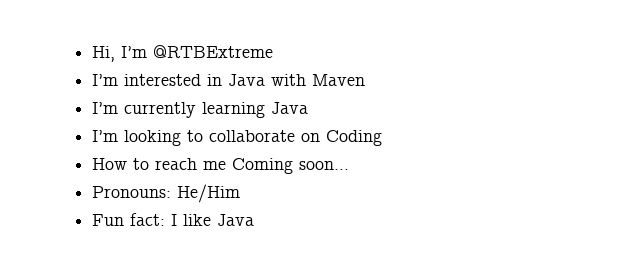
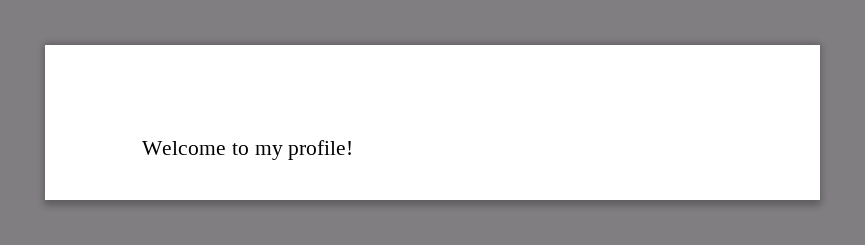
- Hi, I’m @RTBExtreme
- I’m interested in Java with Maven
- I’m currently learning Java
- I’m looking to collaborate on Coding
- How to reach me Coming soon...
- Pronouns: He/Him
- Fun fact: I like Java
+ Welcome to my profile!

